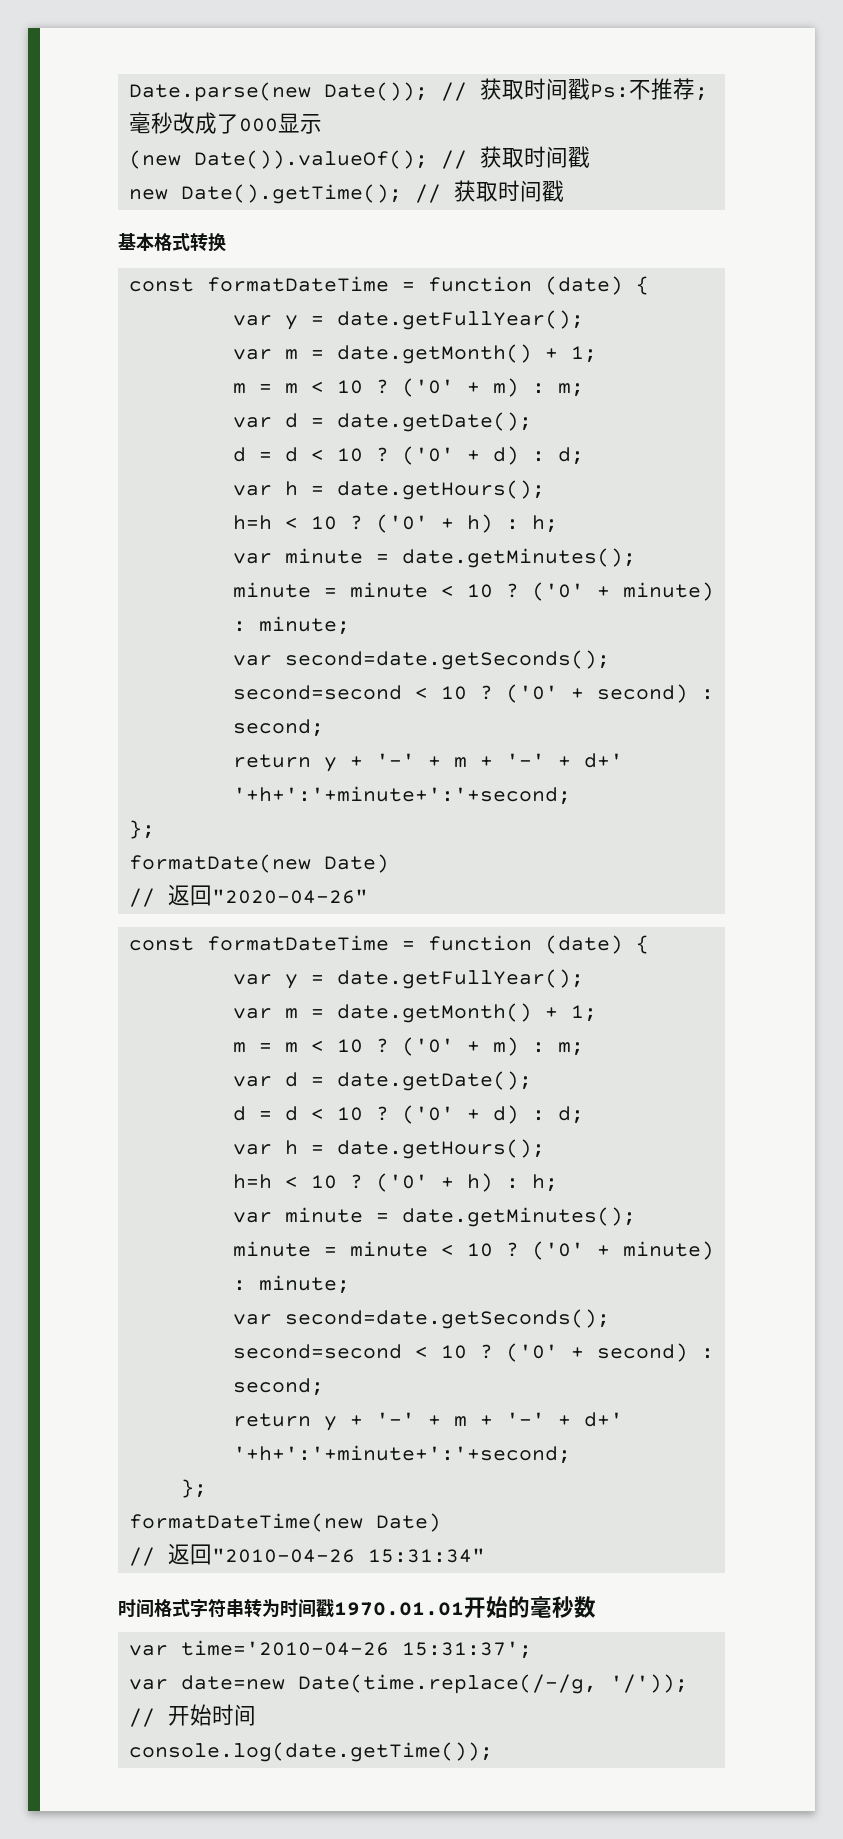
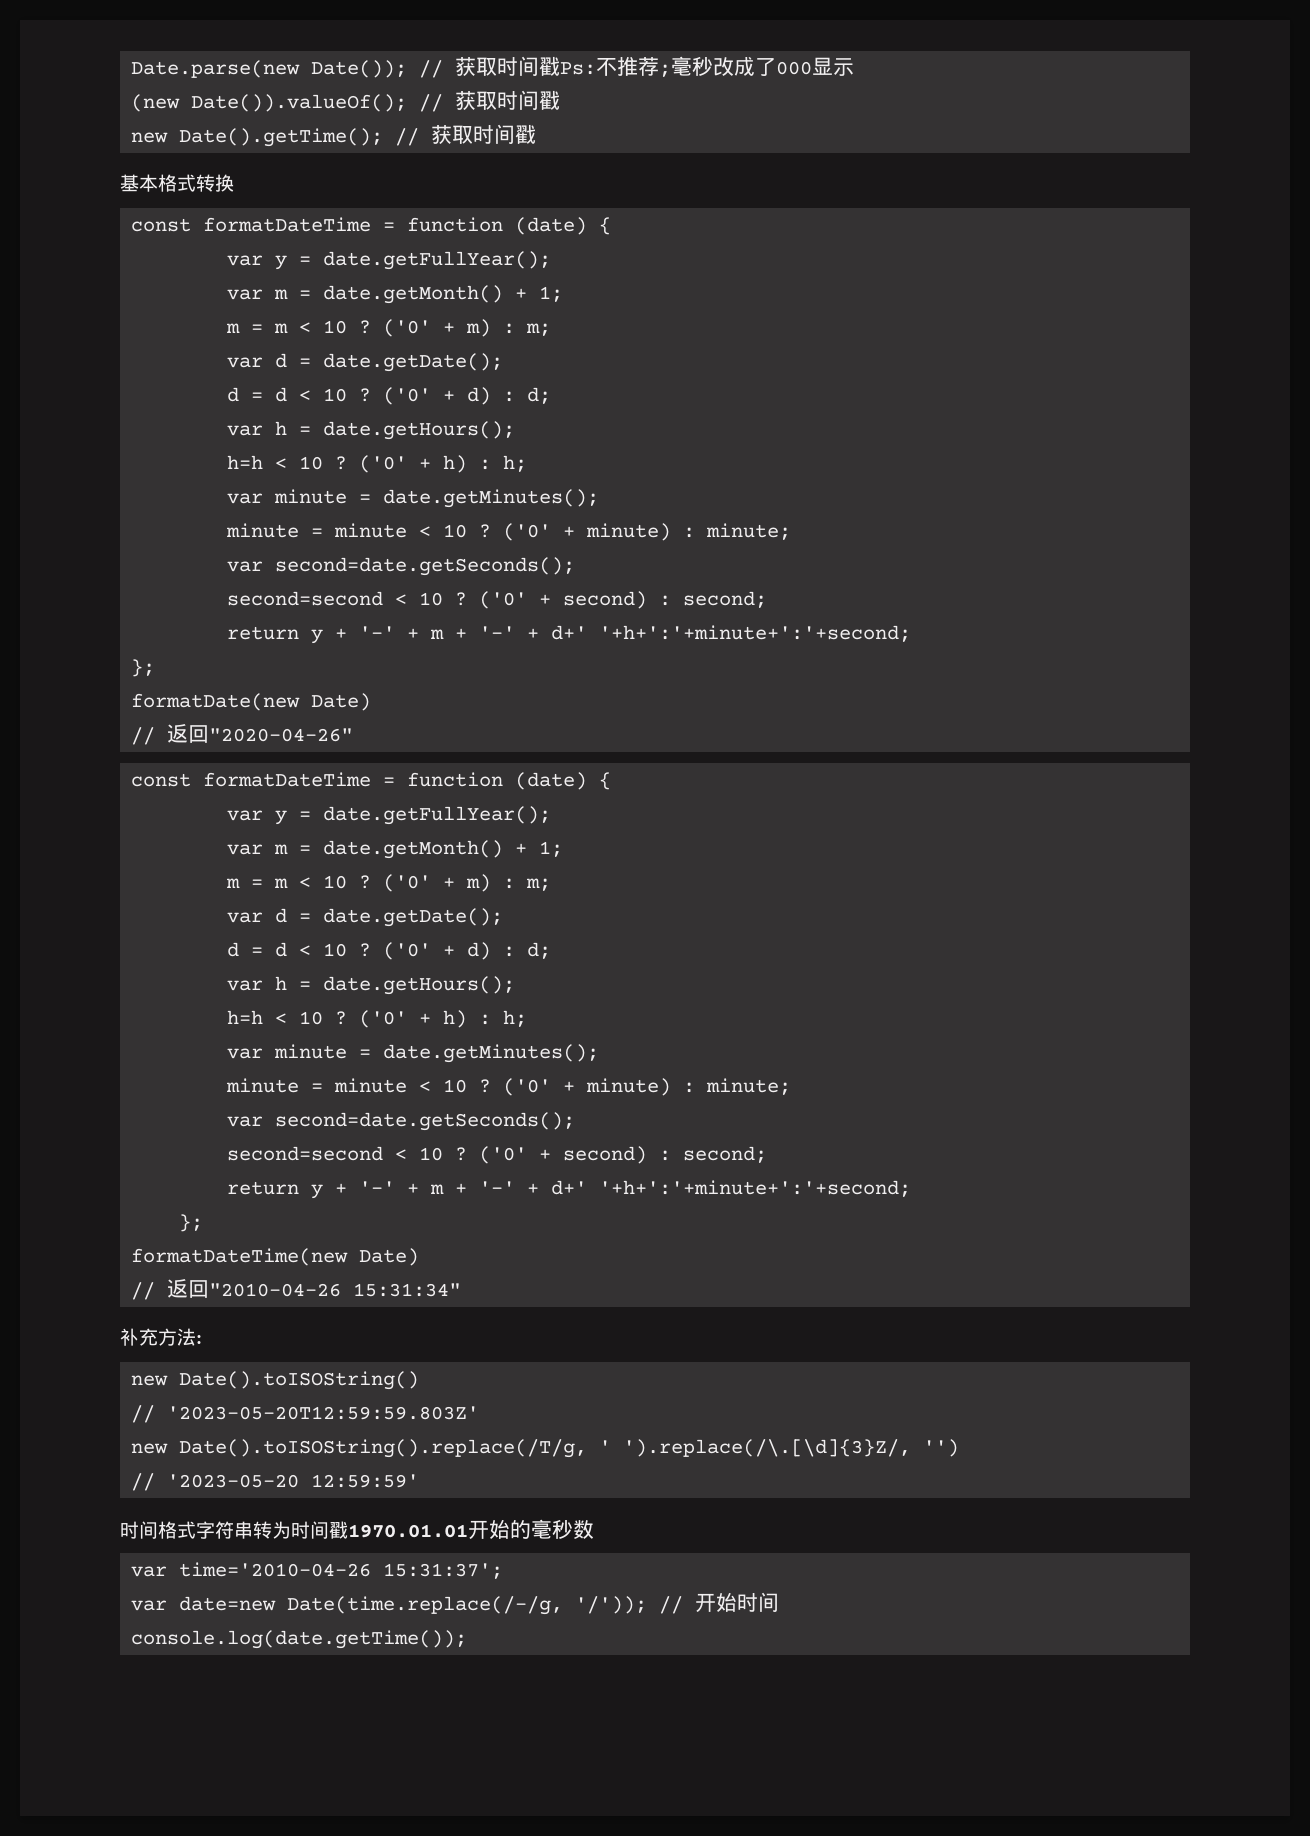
+ 补充方法:
+ new Date().toISOString()
+ // '2023-05-20T12:59:59.803Z'
+ new Date().toISOString().replace(/T/g, ' ').replace(/\.[\d]{3}Z/, '')
+ // '2023-05-20 12:59:59'

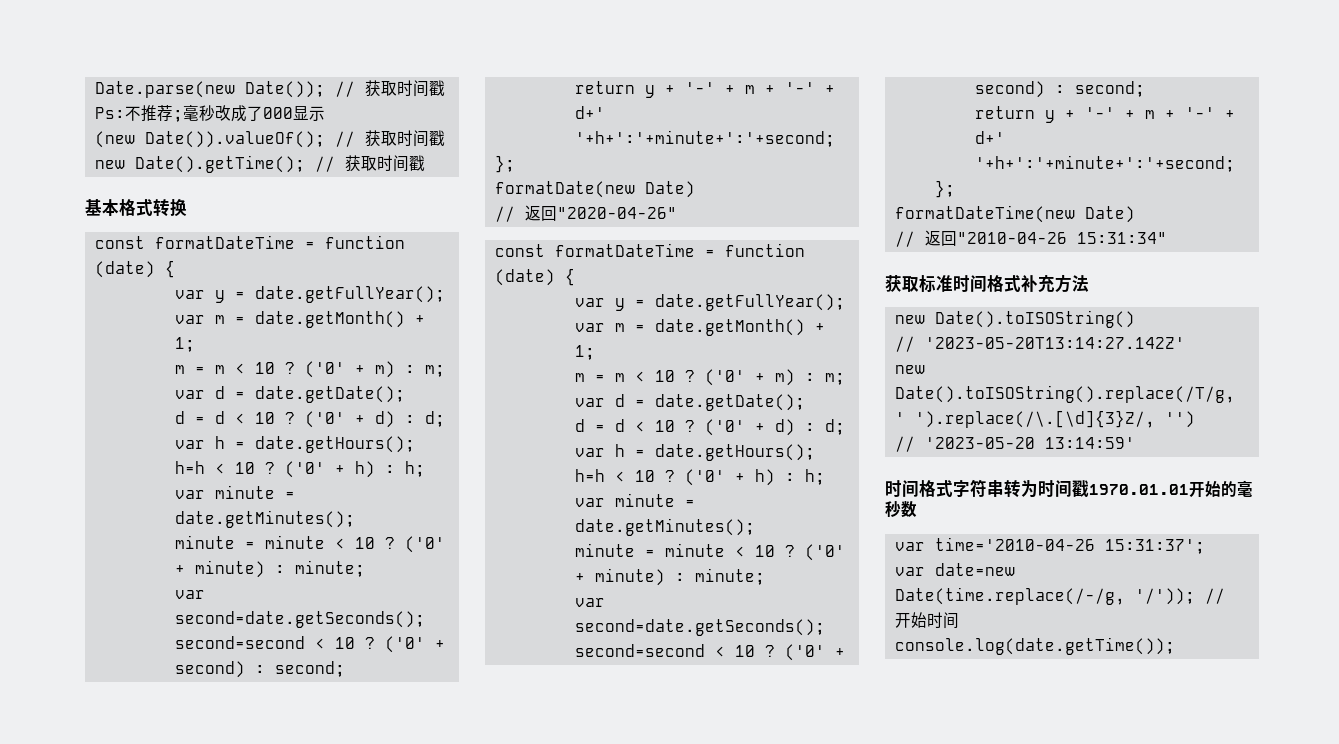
- 补充方法:
+ 获取标准时间格式补充方法
- // '2023-05-20T12:59:59.803Z'
+ // '2023-05-20T13:14:27.142Z'
- // '2023-05-20 12:59:59'
+ // '2023-05-20 13:14:59'

